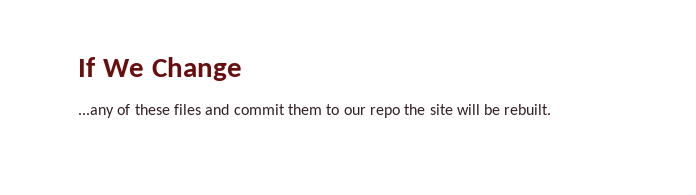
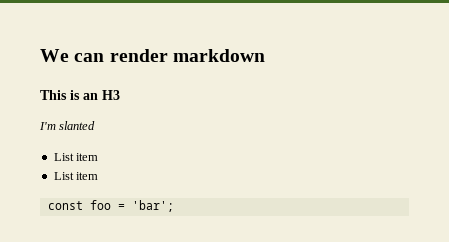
- If We Change
- ...any of these files and commit them to our repo the site will be rebuilt.
+ We can render markdown
+ This is an H3
+ I'm slanted
+ List item
+ List item
+ const foo = 'bar';

